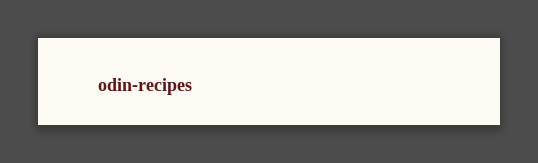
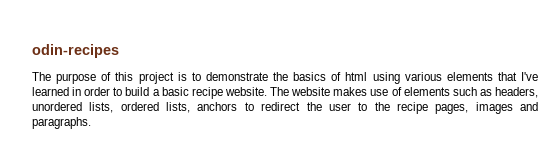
+ The purpose of this project is to demonstrate the basics of html using various elements that I've learned in order to build a basic recipe website. The website makes use of elements such as headers, unordered lists, ordered lists, anchors to redirect the user to the recipe pages, images and paragraphs.

